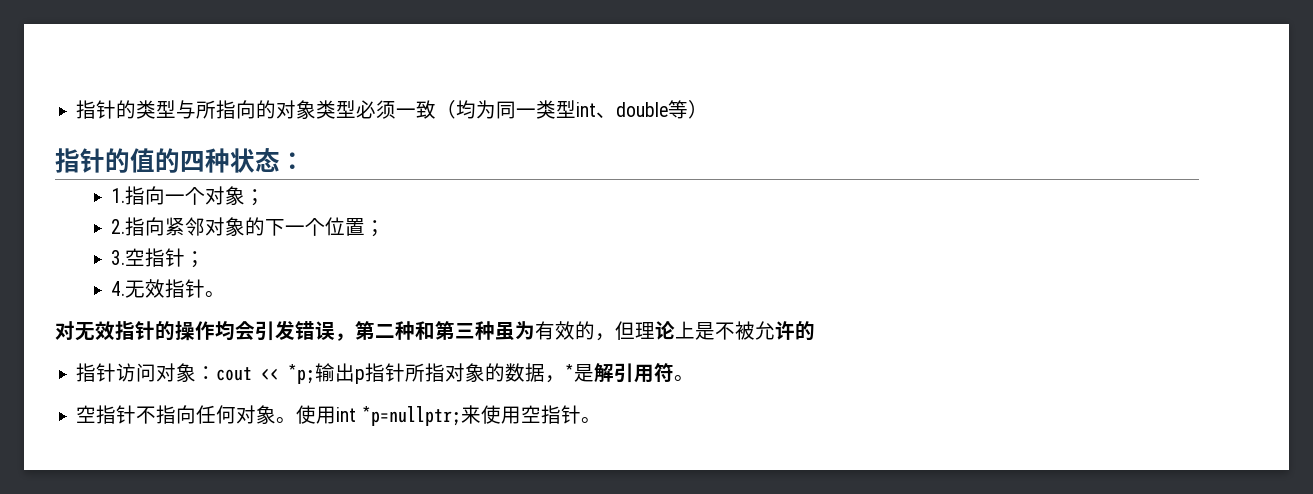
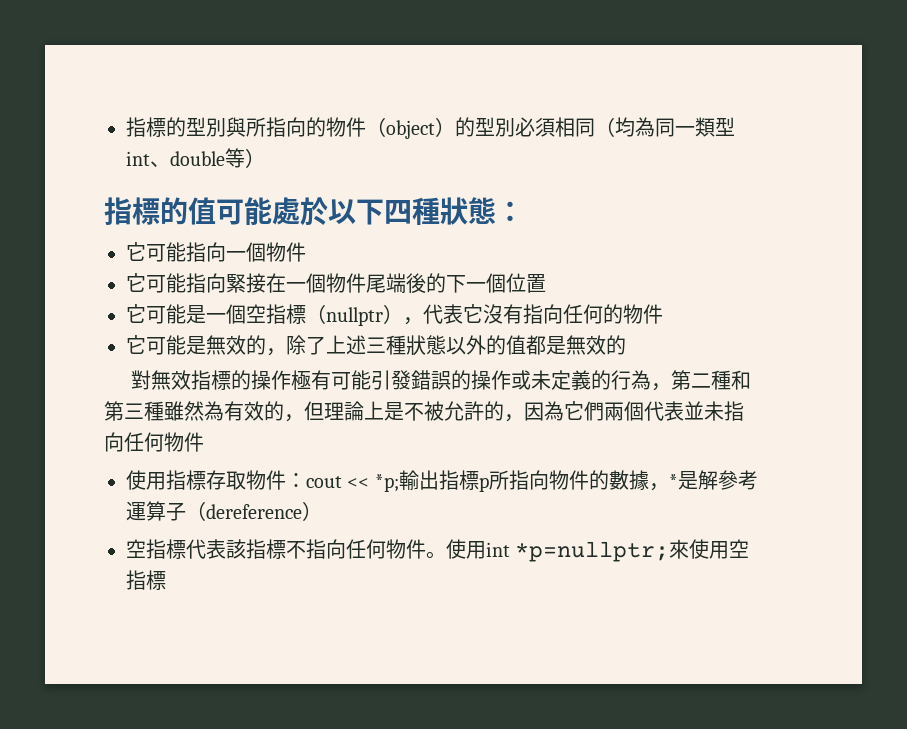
- 指针的类型与所指向的对象类型必须一致（均为同一类型int、double等）
+ 指標的型別與所指向的物件（object）的型別必須相同（均為同一類型int、double等）
- 指针的值的四种状态：
- 1.指向一个对象；
- 2.指向紧邻对象的下一个位置；
- 3.空指针；
- 4.无效指针。
- 对无效指针的操作均会引发错误，第二种和第三种虽为有效的，但理论上是不被允许的
- 指针访问对象：cout << *p;输出p指针所指对象的数据，*是解引用符。
- 空指针不指向任何对象。
+ 指標的值可能處於以下四種狀態：
+ 它可能指向一個物件
+ 它可能指向緊接在一個物件尾端後的下一個位置
+ 它可能是一個空指標（nullptr），代表它沒有指向任何的物件
+ 它可能是無效的，除了上述三種狀態以外的值都是無效的
+ 對無效指標的操作極有可能引發錯誤的操作或未定義的行為，第二種和第三種雖然為有效的，但理論上是不被允許的，因為它們兩個代表並未指向任何物件
+ 使用指標存取物件：cout << *p;輸出指標p所指向物件的數據，*是解參考運算子（dereference）
+ 空指標代表該指標不指向任何物件。
- 使用int *p=nullptr;来使用空指针。
+ 使用int *p=nullptr;來使用空指標

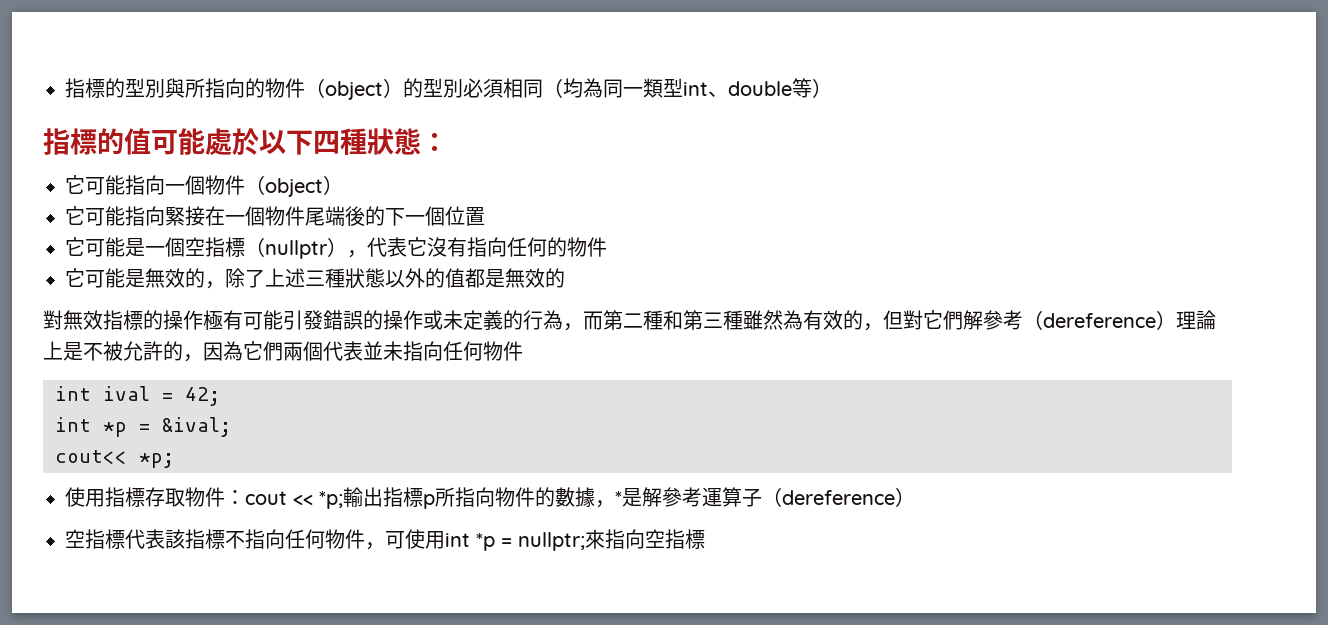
- 它可能指向一個物件
+ 它可能指向一個物件（object）
- 對無效指標的操作極有可能引發錯誤的操作或未定義的行為，第二種和第三種雖然為有效的，但理論上是不被允許的，因為它們兩個代表並未指向任何物件
+ 對無效指標的操作極有可能引發錯誤的操作或未定義的行為，而第二種和第三種雖然為有效的，但對它們解參考（dereference）理論上是不被允許的，因為它們兩個代表並未指向任何物件
+ int ival = 42;
+ int *p = &ival;
+ cout<< *p;
- 空指標代表該指標不指向任何物件。使用int *p=nullptr;來使用空指標
+ 空指標代表該指標不指向任何物件，可使用int *p = nullptr;來指向空指標

